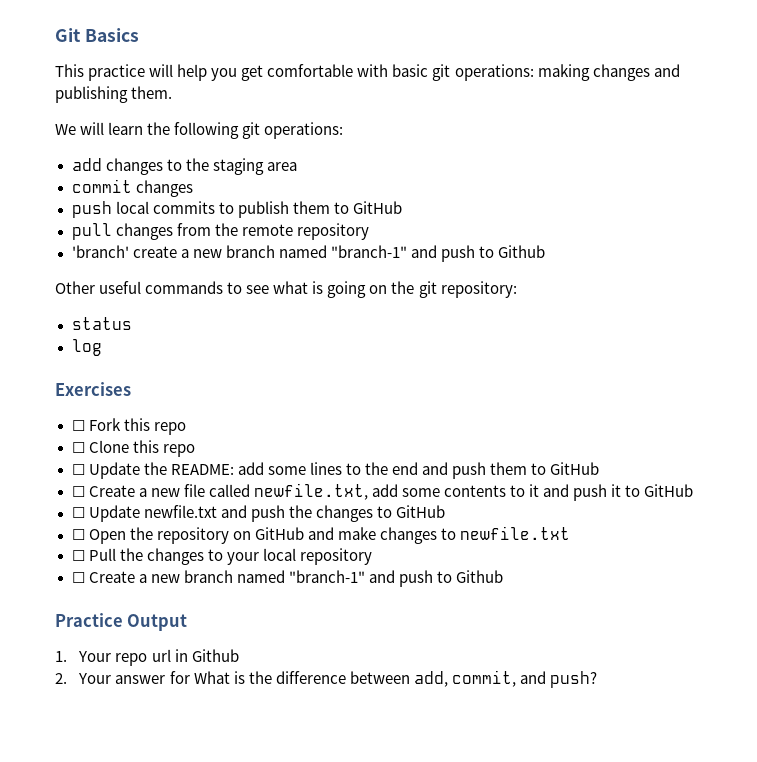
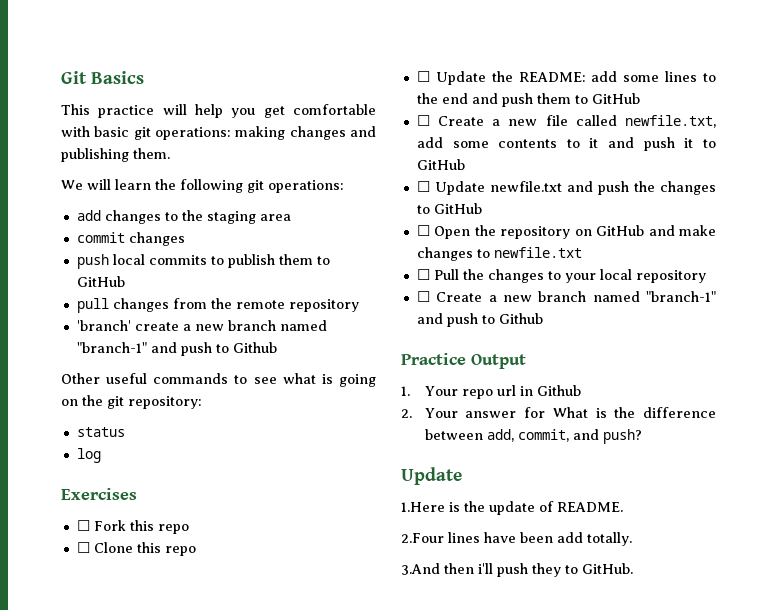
  2. Your answer for What is the difference between add, commit, and push?
+ Update
+ 1.Here is the update of README.
+ 2.Four lines have been add totally.
+ 3.And then i'll push they to GitHub.

